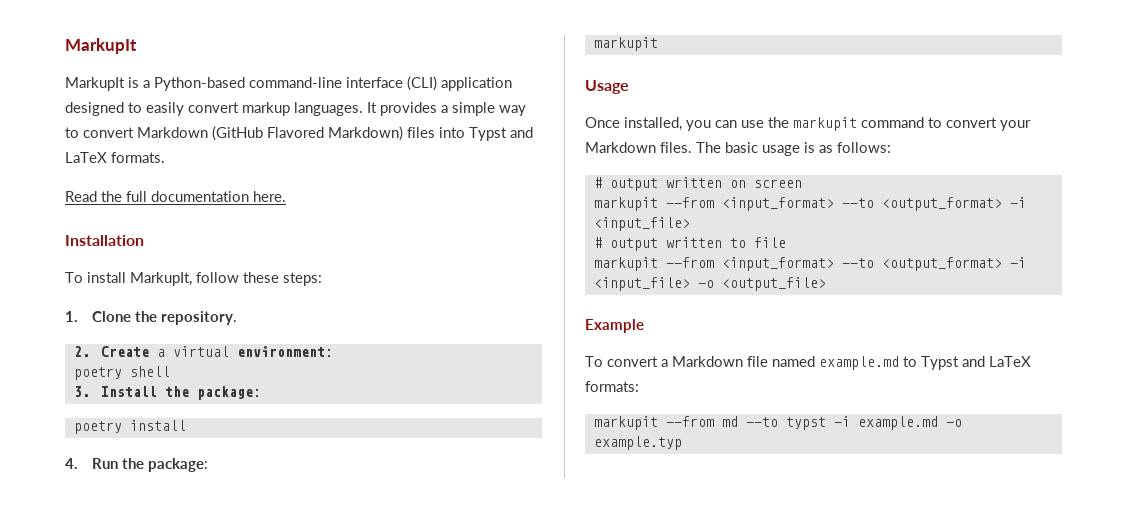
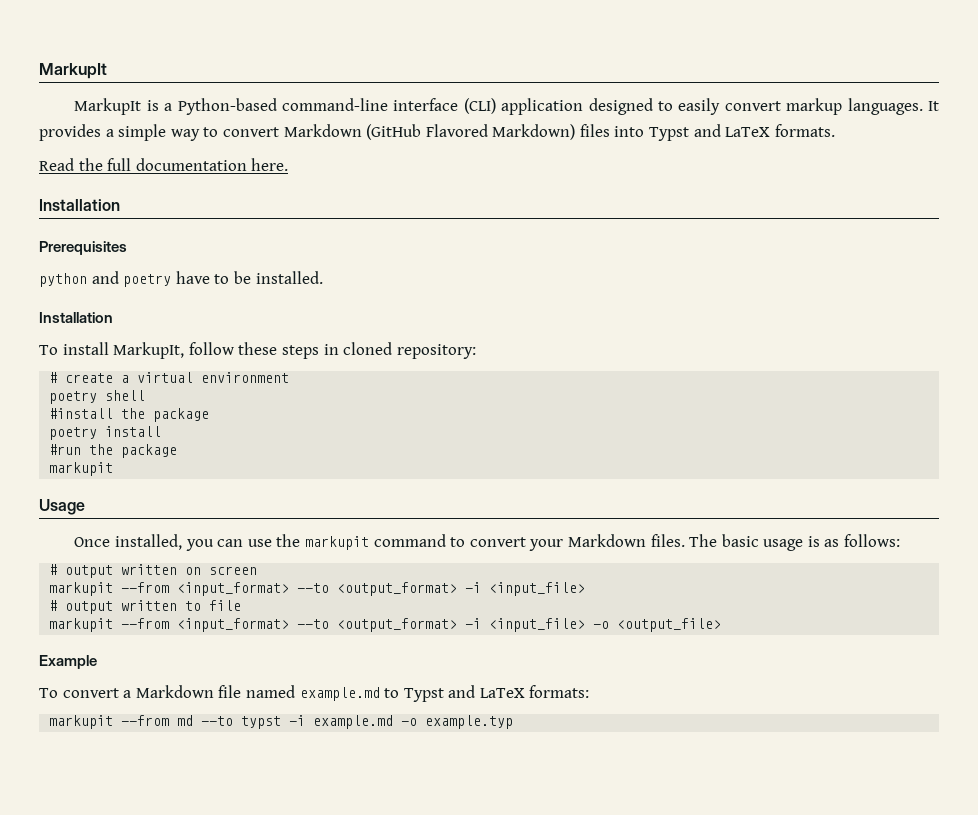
+ Prerequisites
+ python and poetry have to be installed.
+ Installation
- To install MarkupIt, follow these steps:
- 1. Clone the repository.
- 2. Create a virtual environment:
+ To install MarkupIt, follow these steps in cloned repository:
+ # create a virtual environment
- 3. Install the package:
+ #install the package
  poetry install
- 4. Run the package:
+ #run the package

